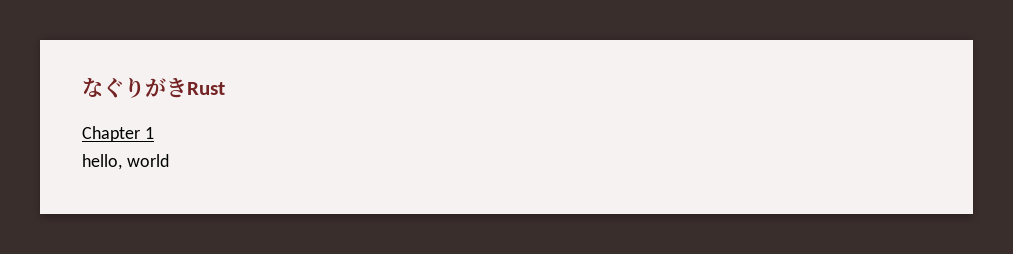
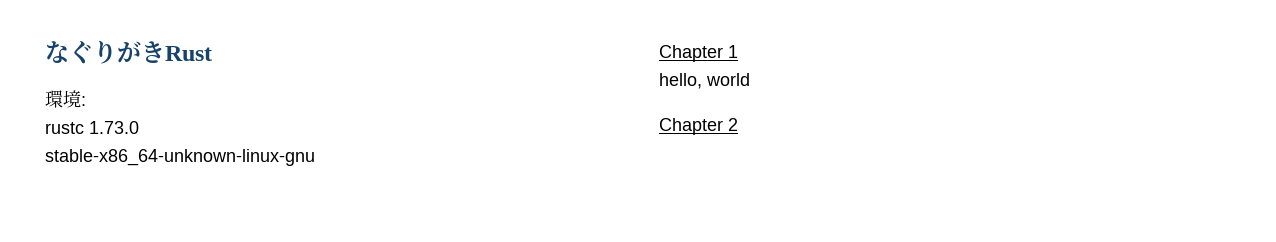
+ 環境:
+ rustc 1.73.0
+ stable-x86_64-unknown-linux-gnu
+ Chapter 2

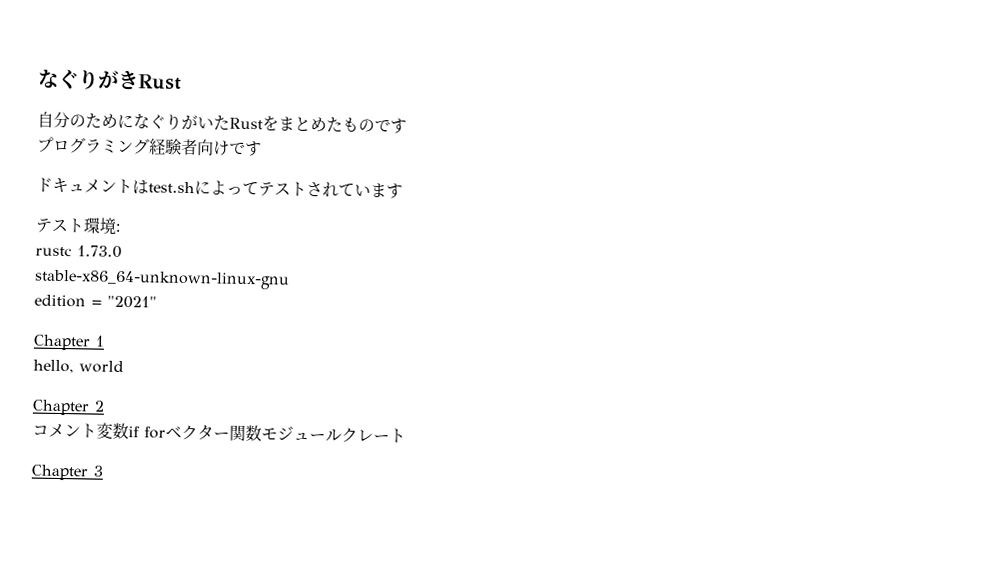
- 環境:
+ 自分のためになぐりがいたRustをまとめたものです
+ プログラミング経験者向けです
+ ドキュメントはtest.shによってテストされています
+ テスト環境:
+ edition = "2021"
+ コメント変数if forベクター関数モジュールクレート
+ Chapter 3

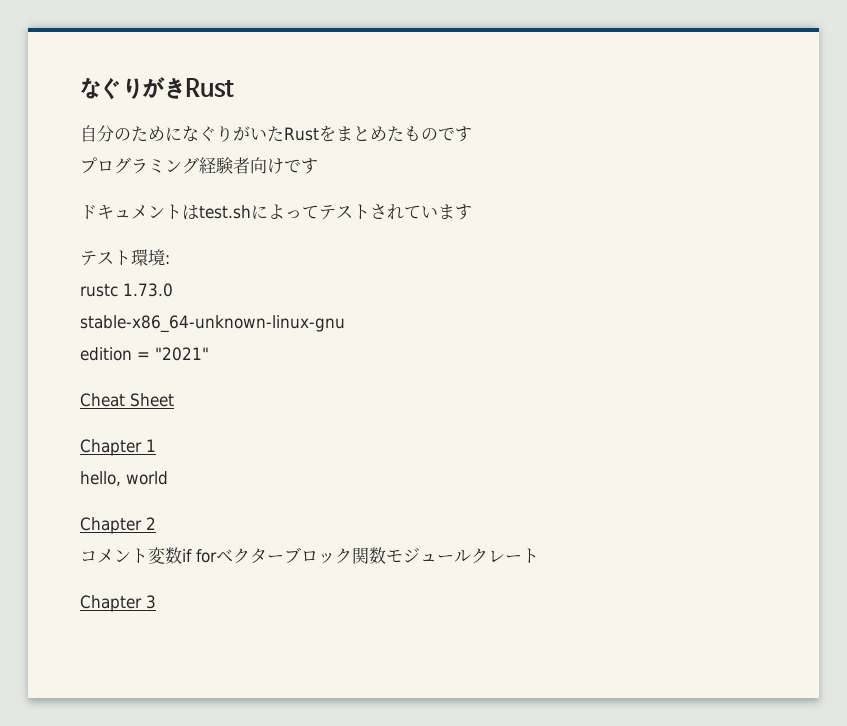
+ Cheat Sheet
- コメント変数if forベクター関数モジュールクレート
+ コメント変数if forベクターブロック関数モジュールクレート

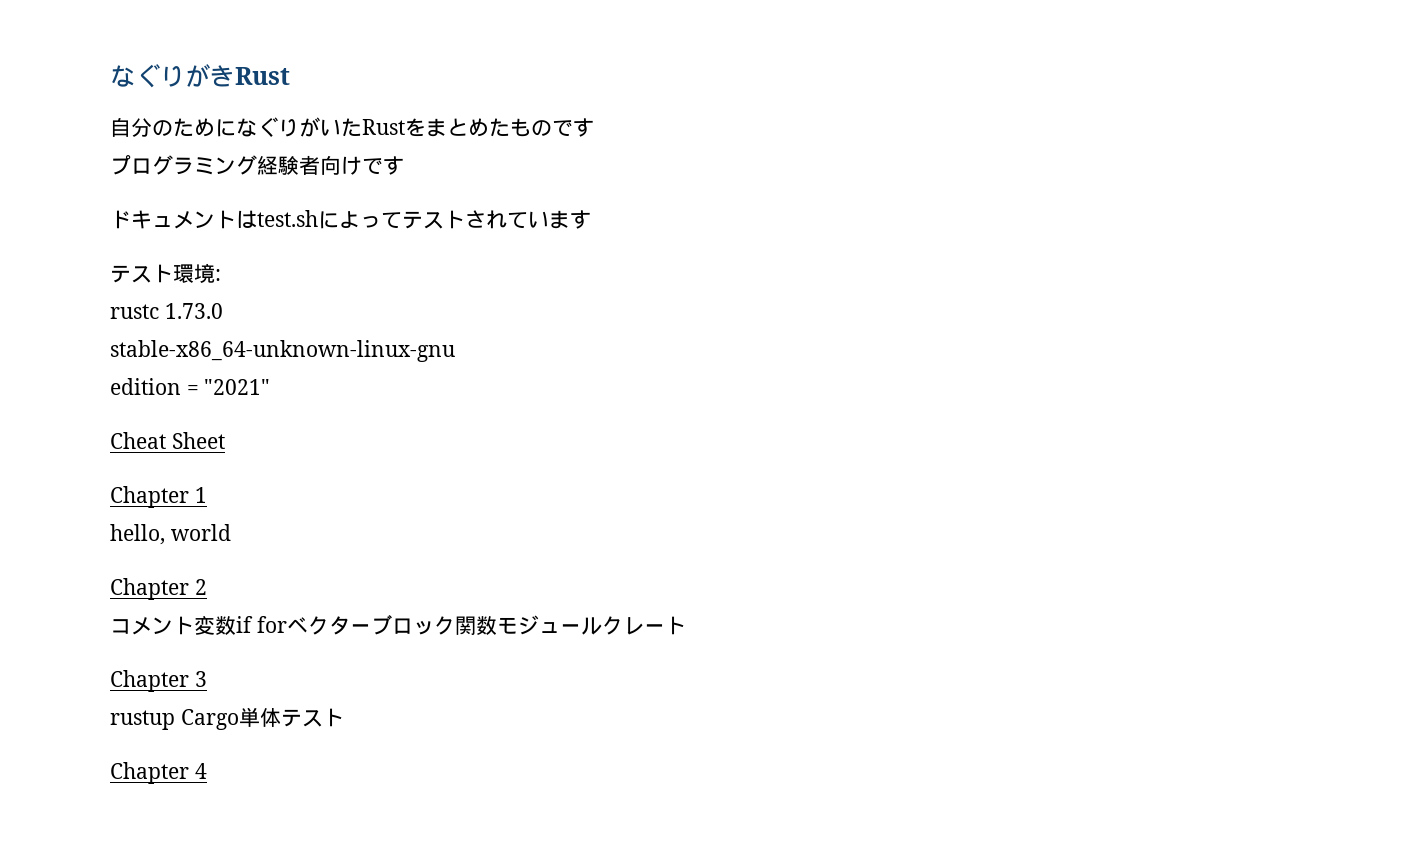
+ rustup Cargo単体テスト
+ Chapter 4

